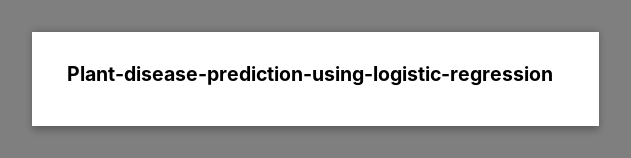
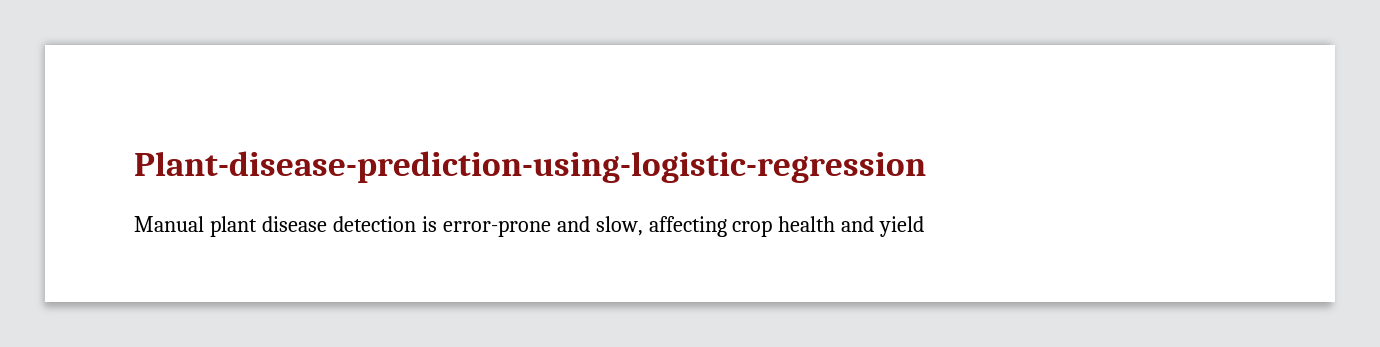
+ Manual plant disease detection is error-prone and slow, affecting crop health and yield

